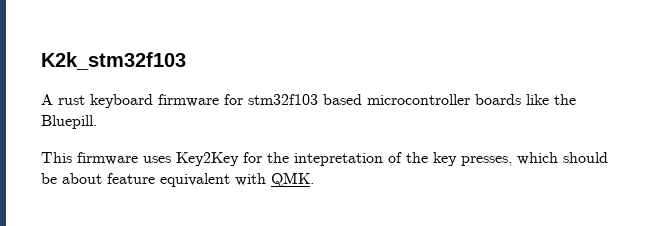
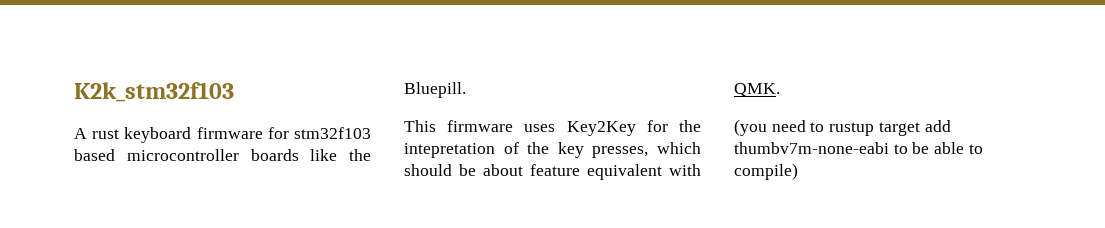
+ (you need to rustup target add thumbv7m-none-eabi to be able to compile)

